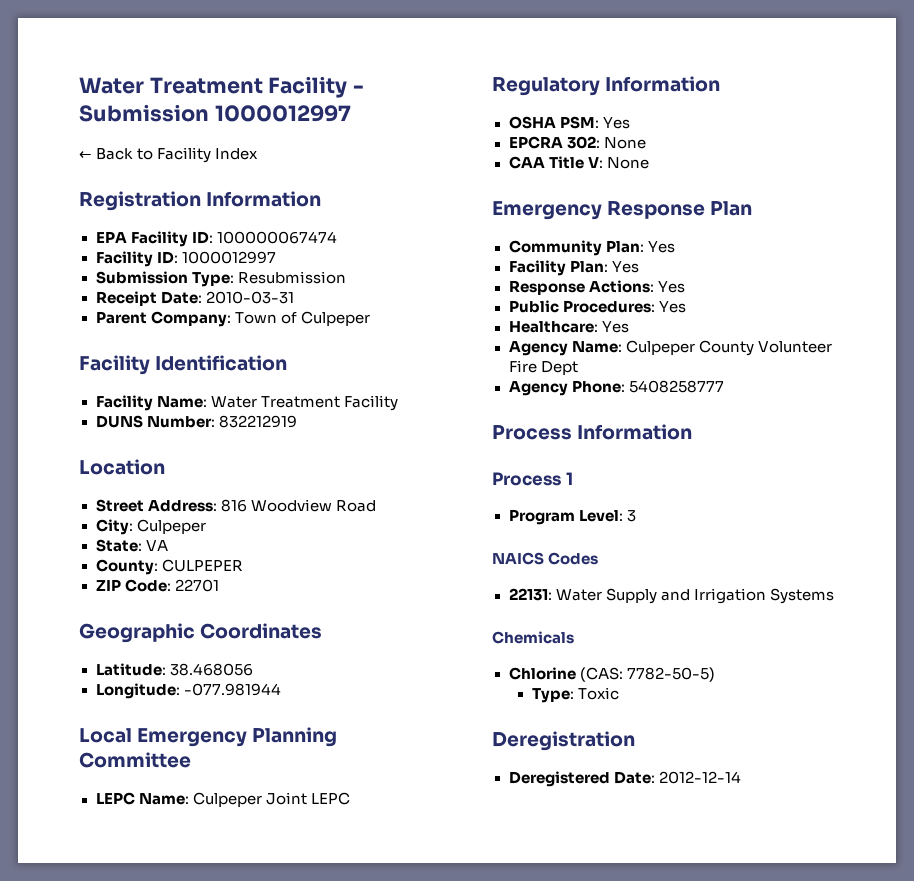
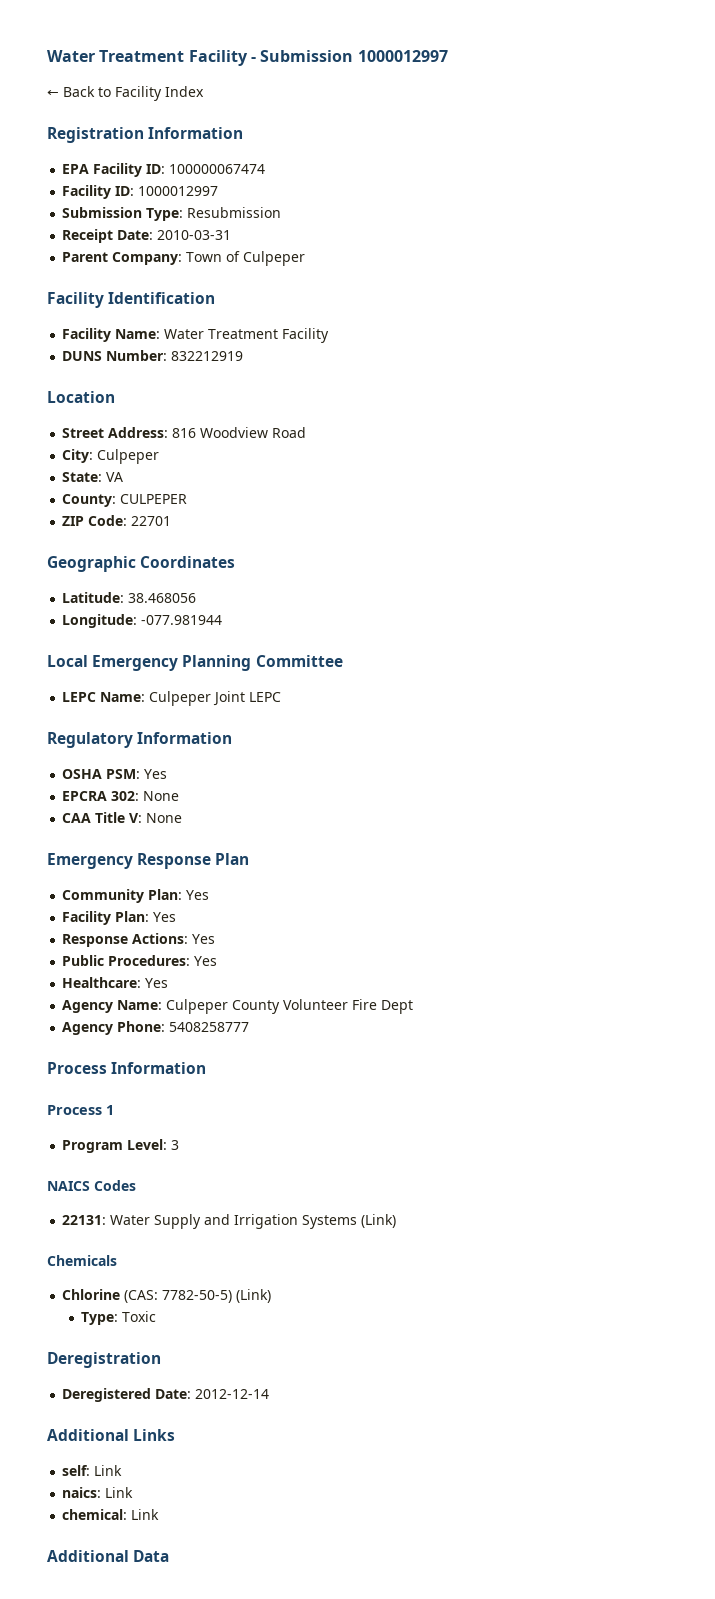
- 22131: Water Supply and Irrigation Systems
+ 22131: Water Supply and Irrigation Systems (Link)
- Chlorine (CAS: 7782-50-5)
+ Chlorine (CAS: 7782-50-5) (Link)
+ Additional Links
+ self: Link
+ naics: Link
+ chemical: Link
+ Additional Data

